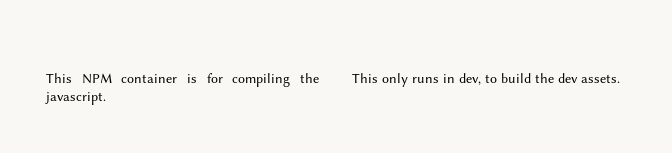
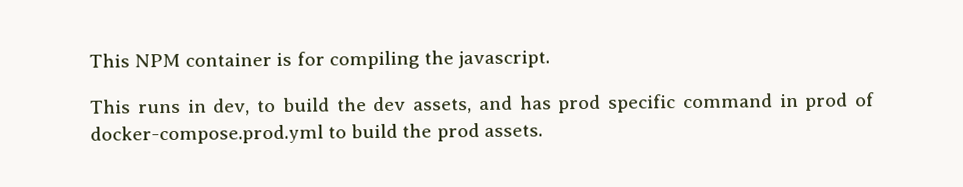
- This only runs in dev, to build the dev assets.
+ This runs in dev, to build the dev assets, and has prod specific command in prod of docker-compose.prod.yml to build the prod assets.

